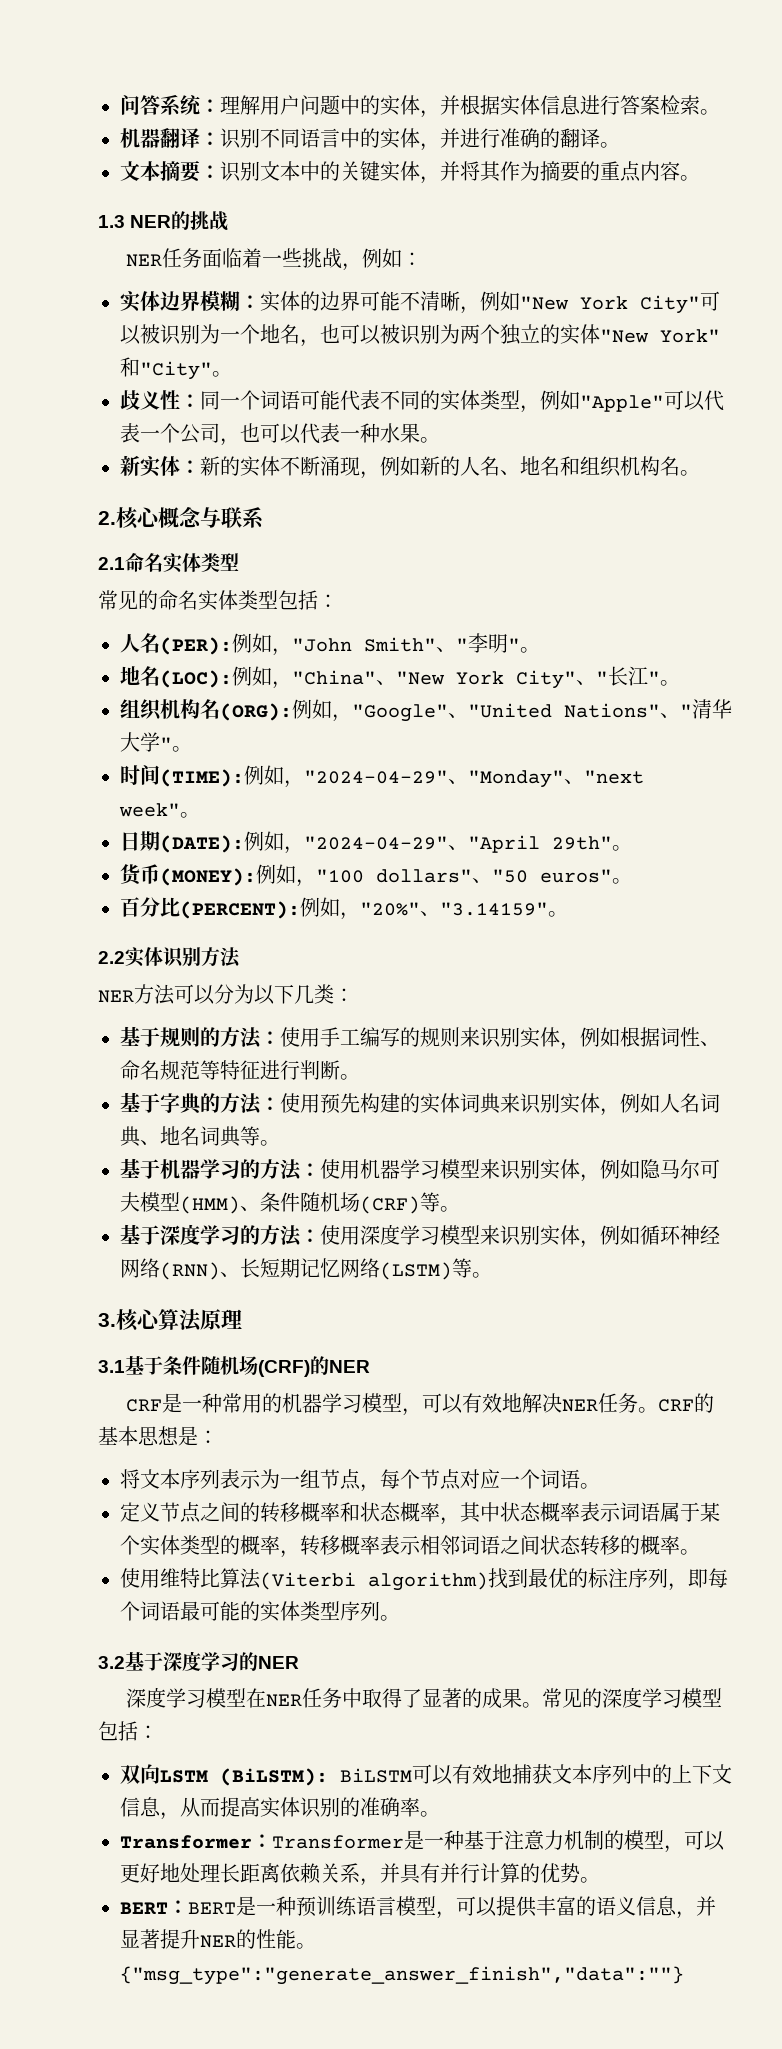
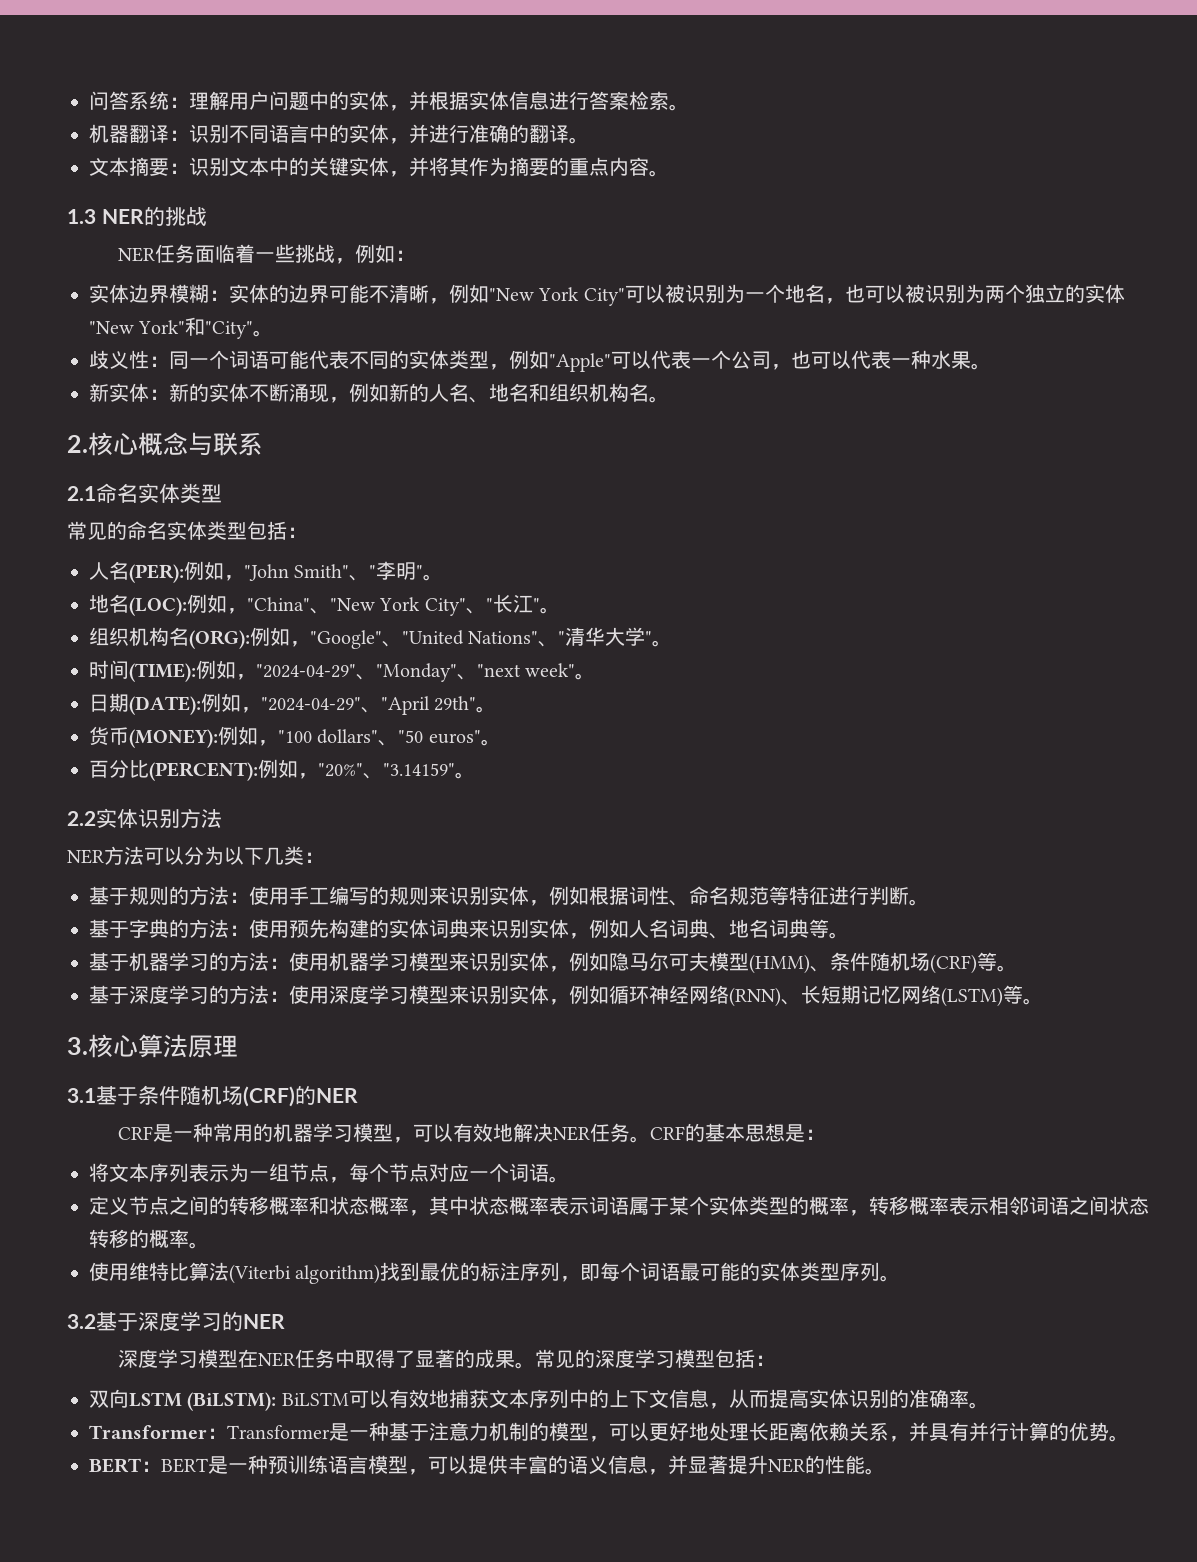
- {"msg_type":"generate_answer_finish","data":""}

